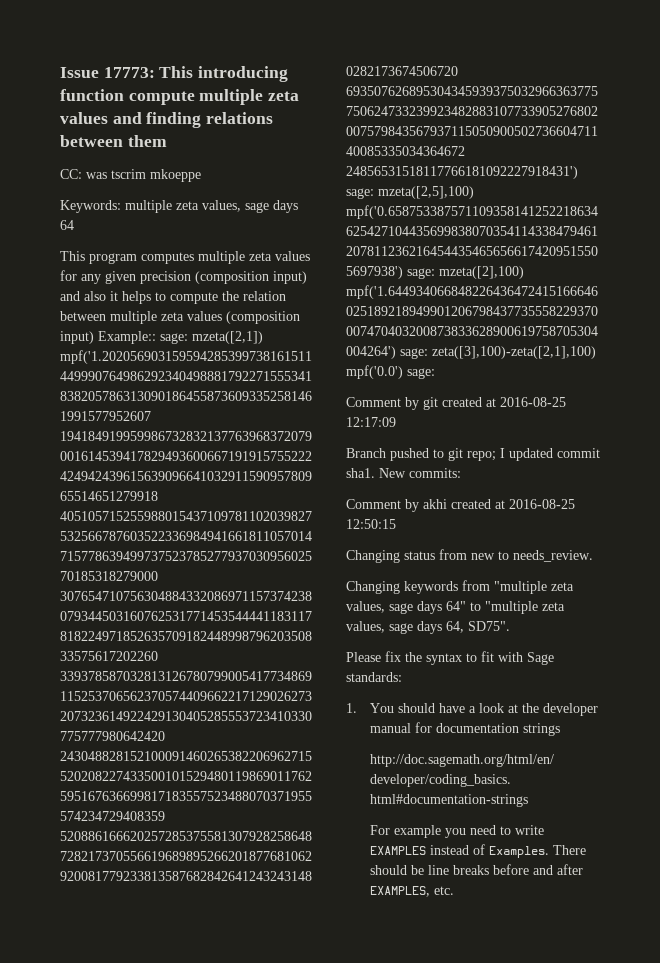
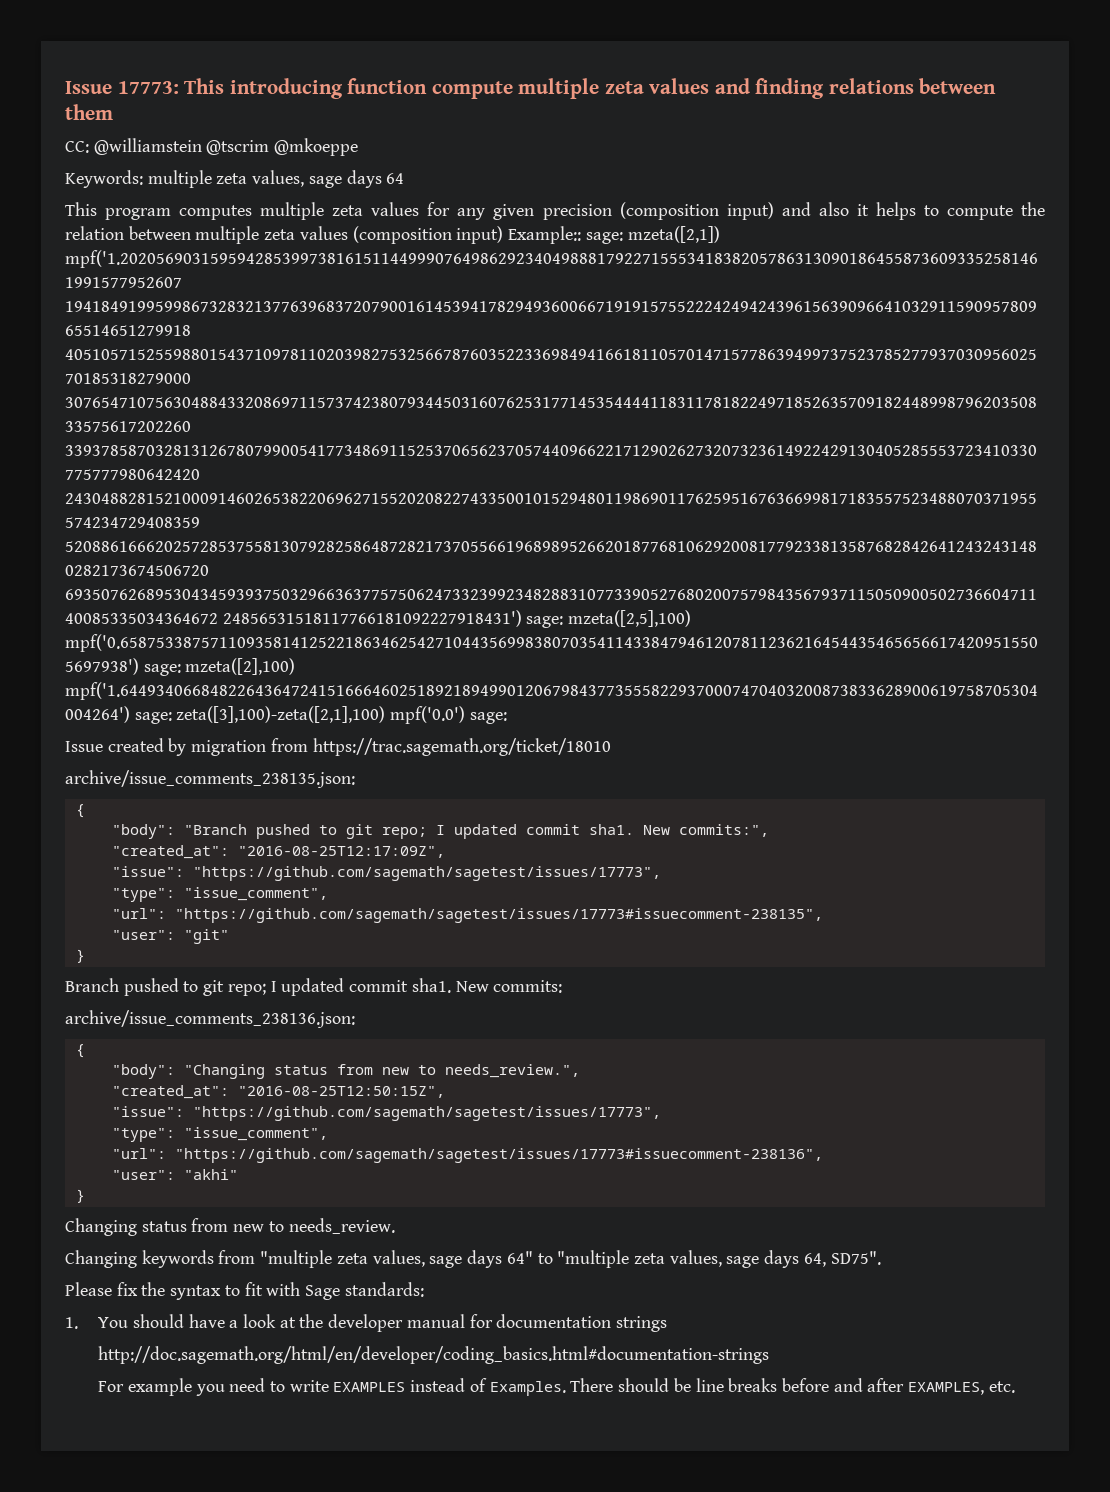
- CC: was tscrim mkoeppe
+ CC: @williamstein @tscrim @mkoeppe
- Comment by git created at 2016-08-25 12:17:09
+ Issue created by migration from https://trac.sagemath.org/ticket/18010
+ archive/issue_comments_238135.json:
+ {
+ "body": "Branch pushed to git repo; I updated commit sha1. New commits:",
+ "created_at": "2016-08-25T12:17:09Z",
+ "issue": "https://github.com/sagemath/sagetest/issues/17773",
+ "type": "issue_comment",
+ "url": "https://github.com/sagemath/sagetest/issues/17773#issuecomment-238135",
+ "user": "git"
+ }
- Comment by akhi created at 2016-08-25 12:50:15
+ archive/issue_comments_238136.json:
+ {
+ "body": "Changing status from new to needs_review.",
+ "created_at": "2016-08-25T12:50:15Z",
+ "issue": "https://github.com/sagemath/sagetest/issues/17773",
+ "type": "issue_comment",
+ "url": "https://github.com/sagemath/sagetest/issues/17773#issuecomment-238136",
+ "user": "akhi"
+ }

